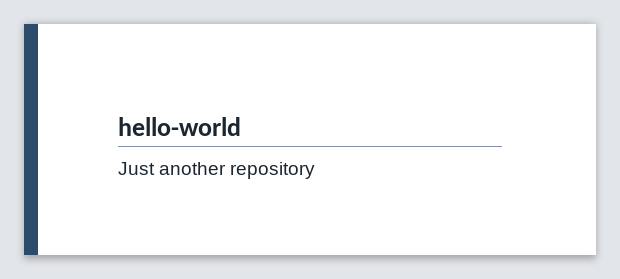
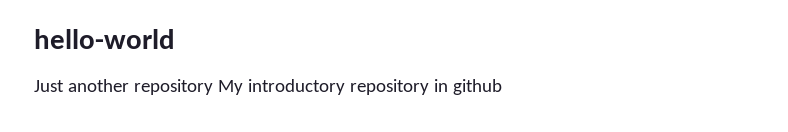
- Just another repository
+ Just another repository My introductory repository in github

